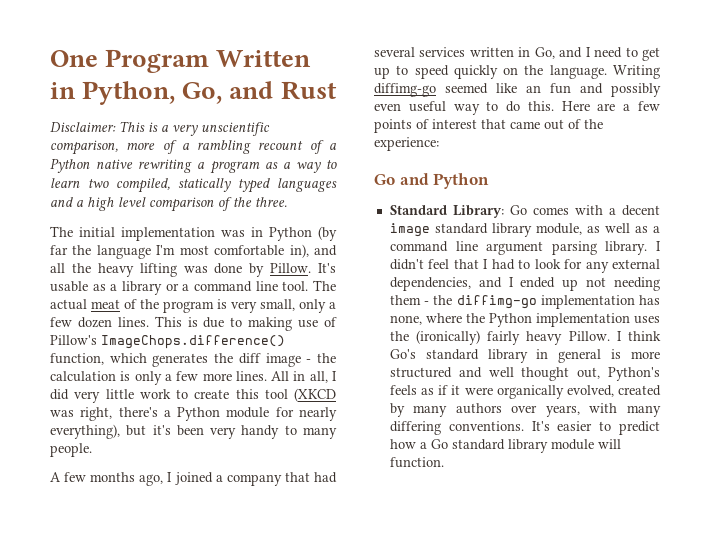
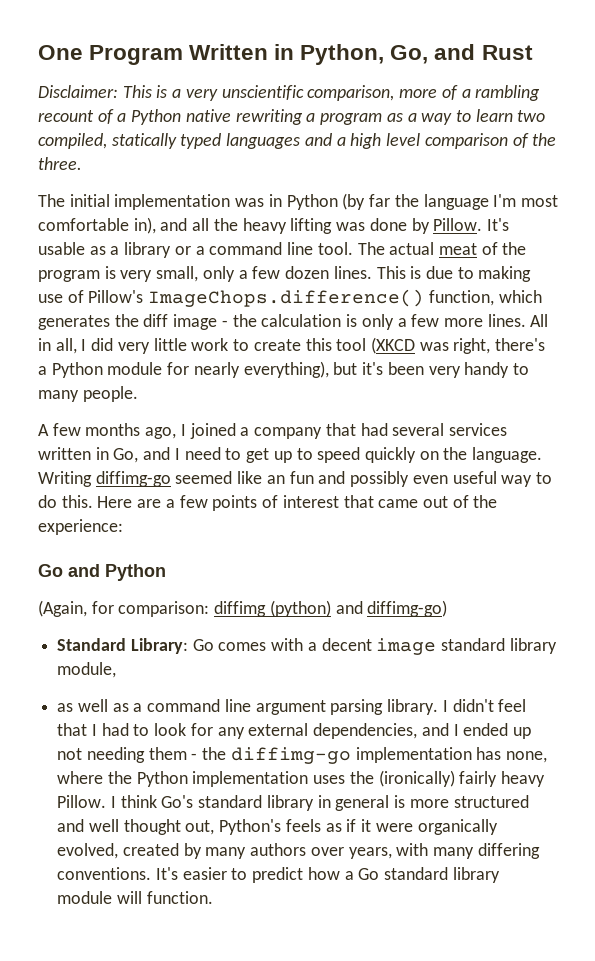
+ (Again, for comparison: diffimg (python) and diffimg-go)
- Standard Library: Go comes with a decent image standard library module, as well as a command line argument parsing library.
+ Standard Library: Go comes with a decent image standard library module,
+ as well as a command line argument parsing library.

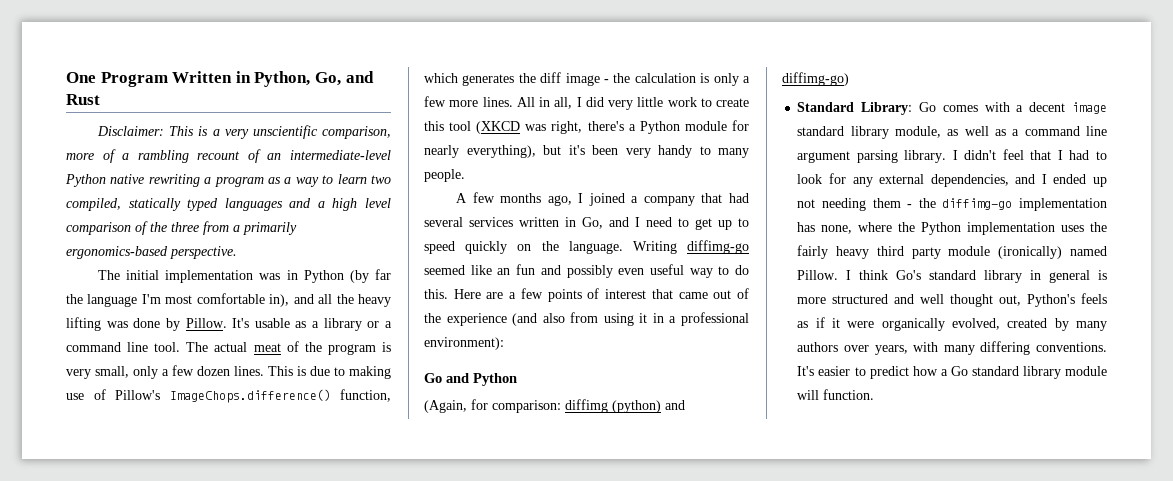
- Disclaimer: This is a very unscientific comparison, more of a rambling recount of a Python native rewriting a program as a way to learn two compiled, statically typed languages and a high level comparison of the three.
+ Disclaimer: This is a very unscientific comparison, more of a rambling recount of an intermediate-level Python native rewriting a program as a way to learn two compiled, statically typed languages and a high level comparison of the three from a primarily ergonomics-based perspective.
- Here are a few points of interest that came out of the experience:
+ Here are a few points of interest that came out of the experience (and also from using it in a professional environment):
- Standard Library: Go comes with a decent image standard library module,
- as well as a command line argument parsing library.
+ Standard Library: Go comes with a decent image standard library module, as well as a command line argument parsing library.
- I didn't feel that I had to look for any external dependencies, and I ended up not needing them - the diffimg-go implementation has none, where the Python implementation uses the (ironically) fairly heavy Pillow.
+ I didn't feel that I had to look for any external dependencies, and I ended up not needing them - the diffimg-go implementation has none, where the Python implementation uses the fairly heavy third party module (ironically) named Pillow.

